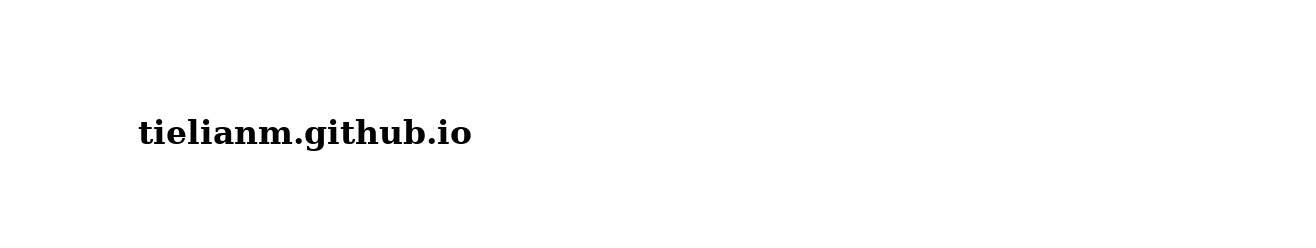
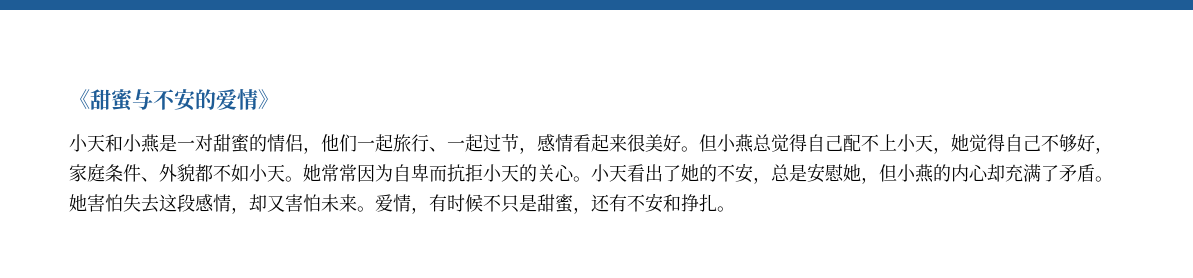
- tielianm.github.io
+ 《甜蜜与不安的爱情》
+ 小天和小燕是一对甜蜜的情侣，他们一起旅行、一起过节，感情看起来很美好。但小燕总觉得自己配不上小天，她觉得自己不够好，家庭条件、外貌都不如小天。她常常因为自卑而抗拒小天的关心。小天看出了她的不安，总是安慰她，但小燕的内心却充满了矛盾。她害怕失去这段感情，却又害怕未来。爱情，有时候不只是甜蜜，还有不安和挣扎。

